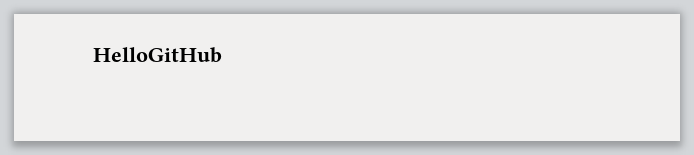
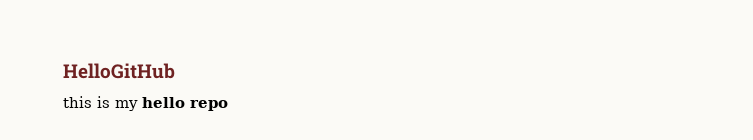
+ this is my hello repo

